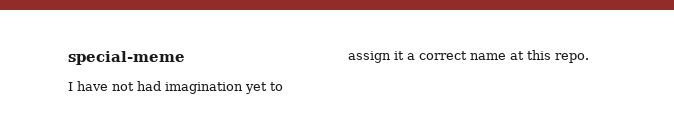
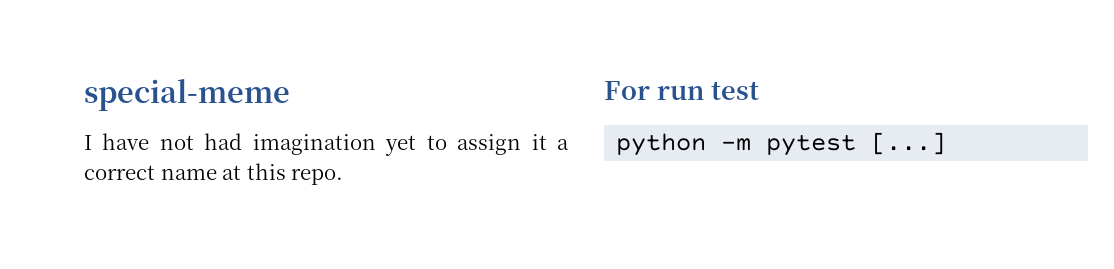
+ For run test
+ python -m pytest [...]

